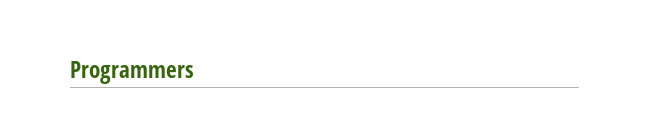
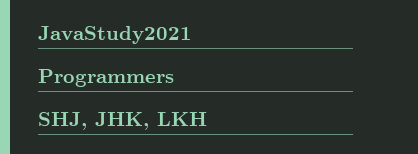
+ JavaStudy2021
+ SHJ, JHK, LKH

